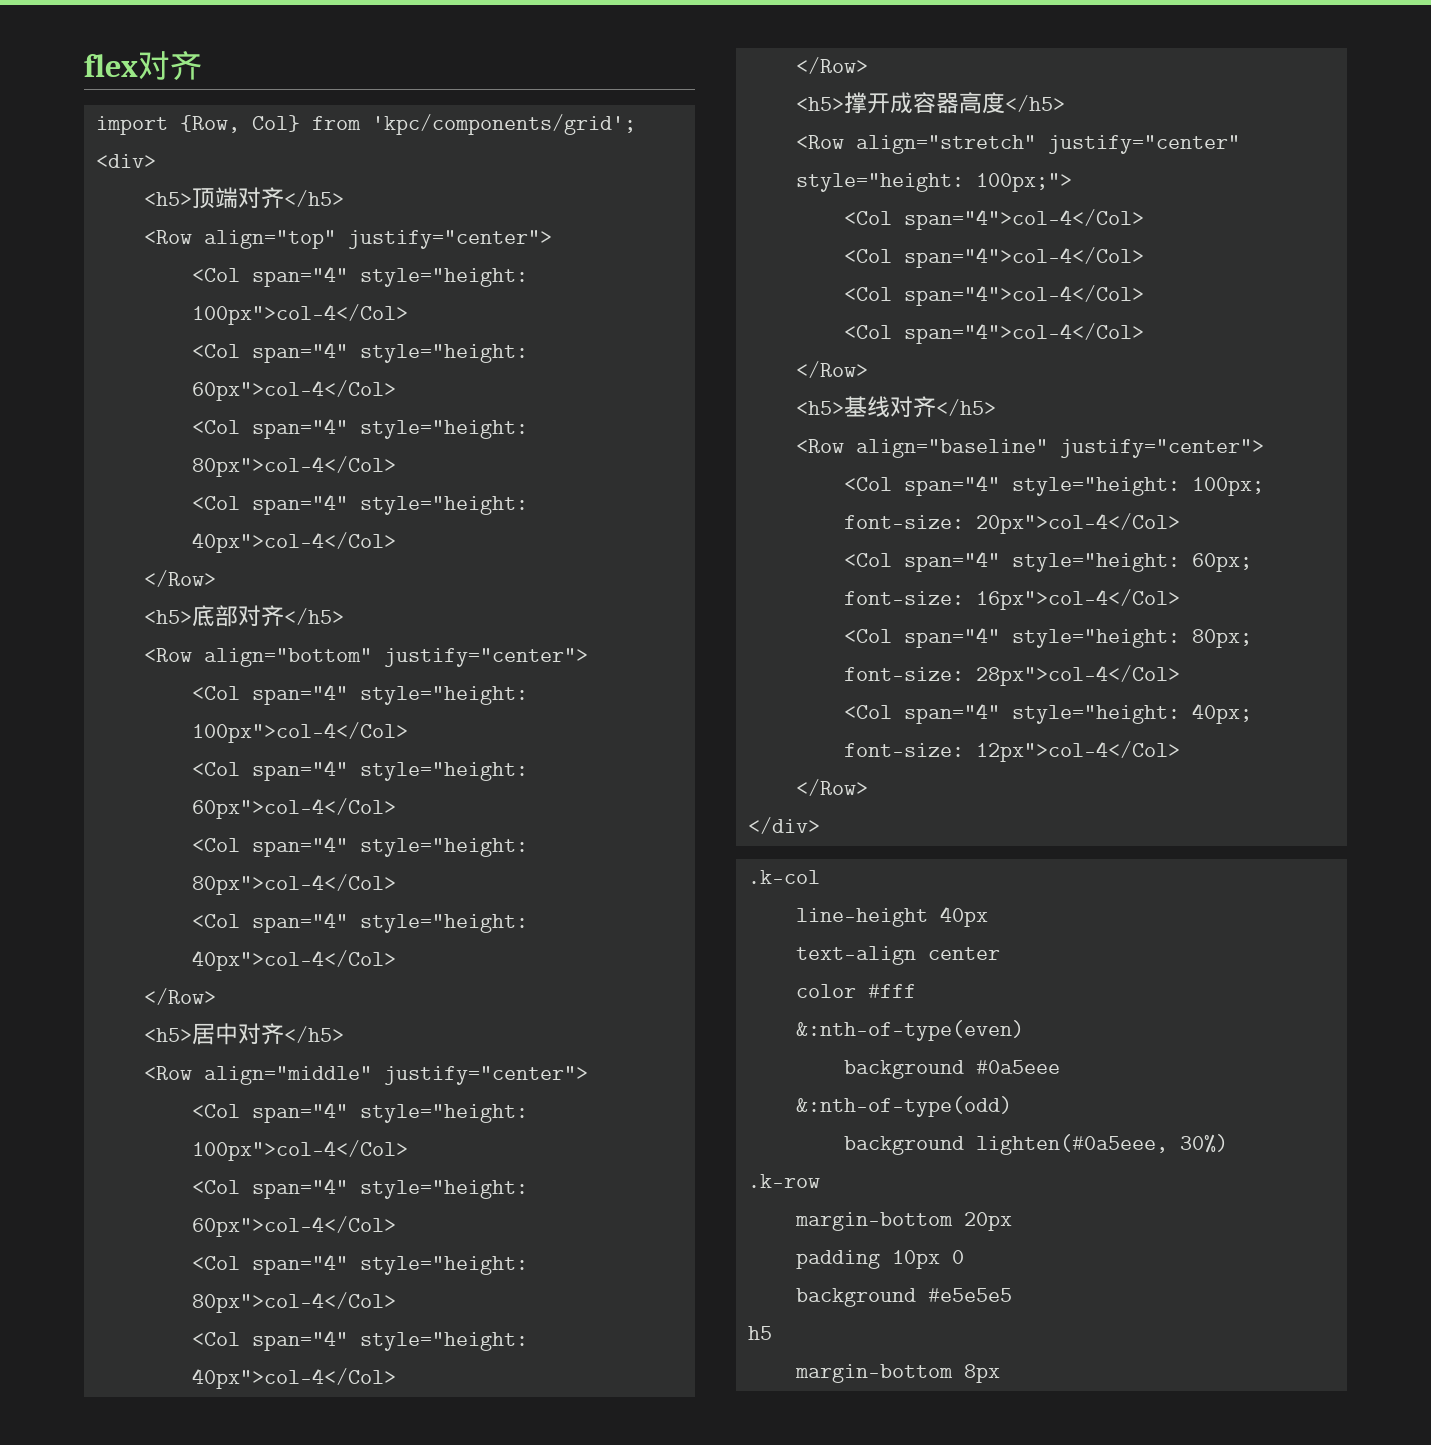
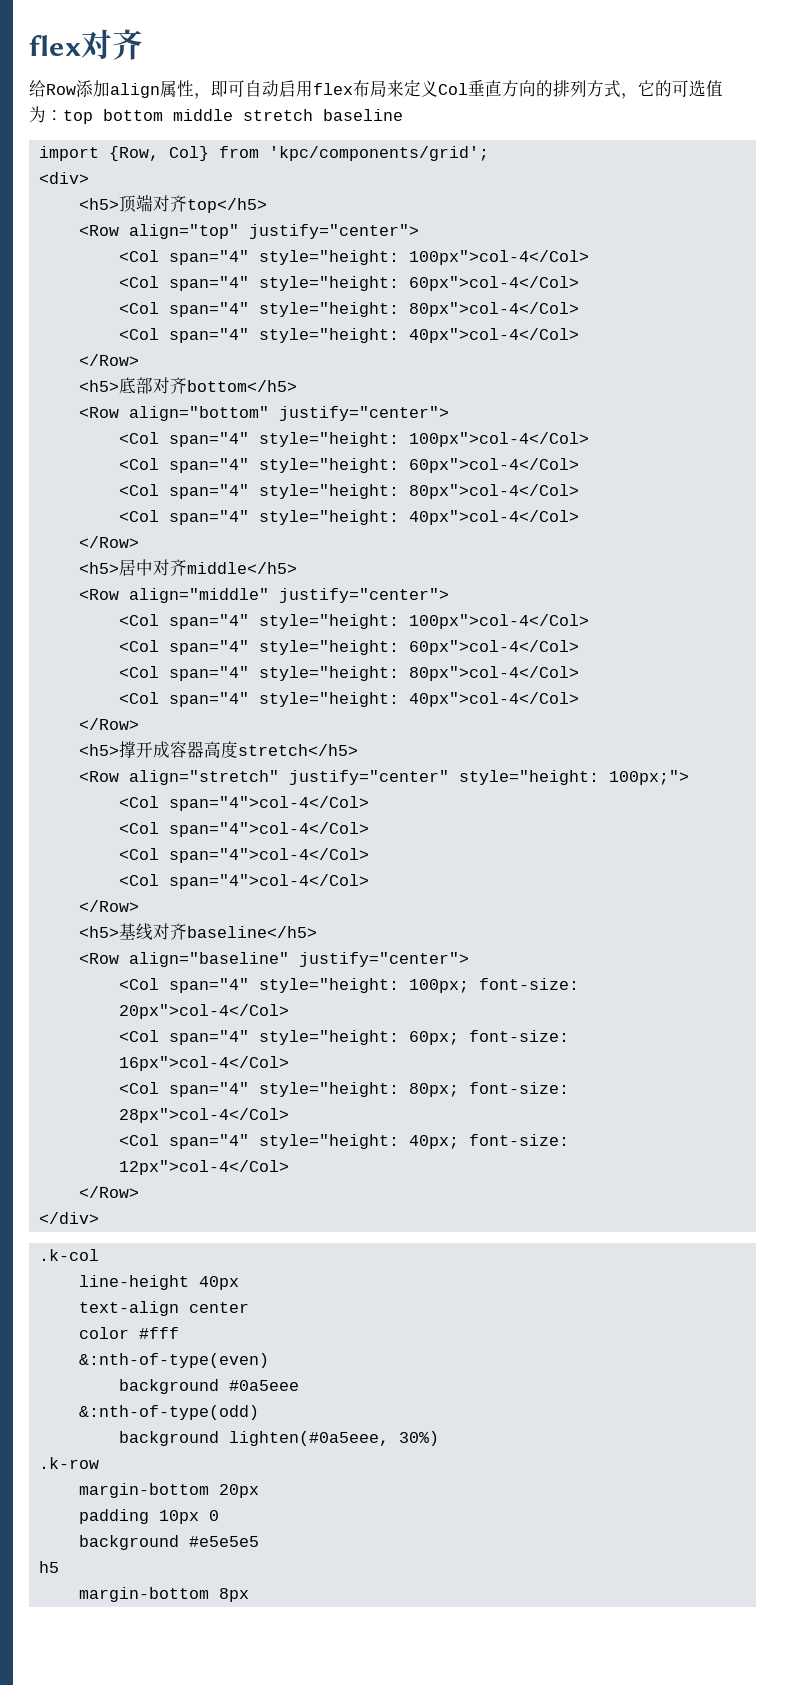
+ 给Row添加align属性，即可自动启用flex布局来定义Col垂直方向的排列方式，它的可选值为：top bottom middle stretch baseline
- <h5>顶端对齐</h5>
+ <h5>顶端对齐top</h5>
- <h5>底部对齐</h5>
+ <h5>底部对齐bottom</h5>
- <h5>居中对齐</h5>
+ <h5>居中对齐middle</h5>
- <h5>撑开成容器高度</h5>
+ <h5>撑开成容器高度stretch</h5>
- <h5>基线对齐</h5>
+ <h5>基线对齐baseline</h5>

